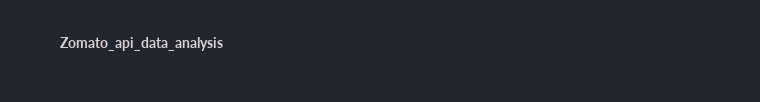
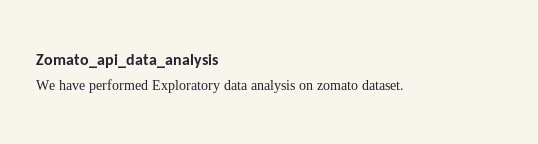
+ We have performed Exploratory data analysis on zomato dataset.

